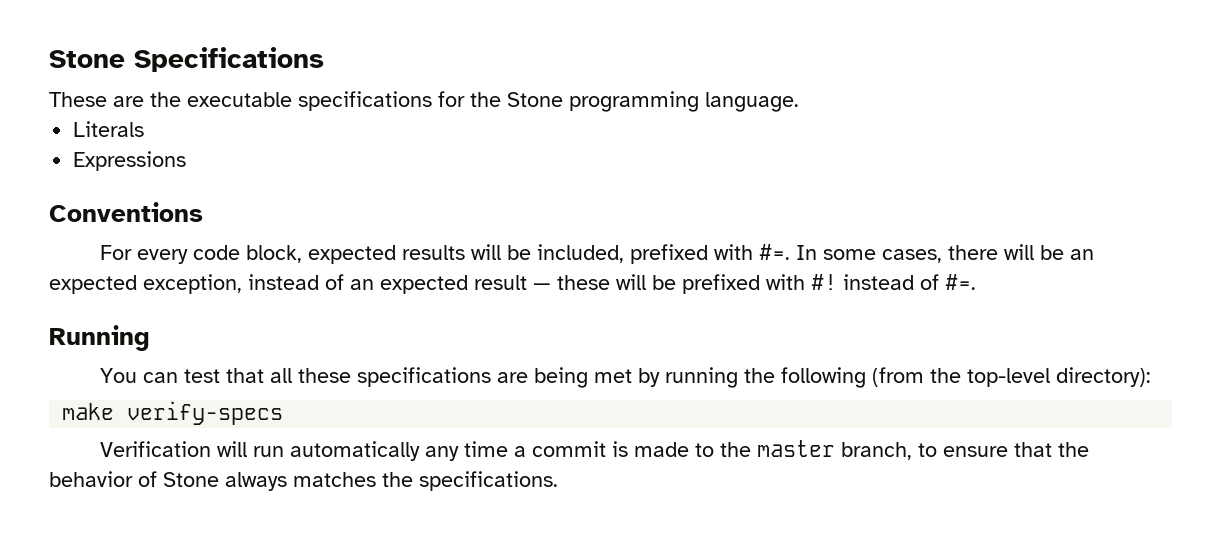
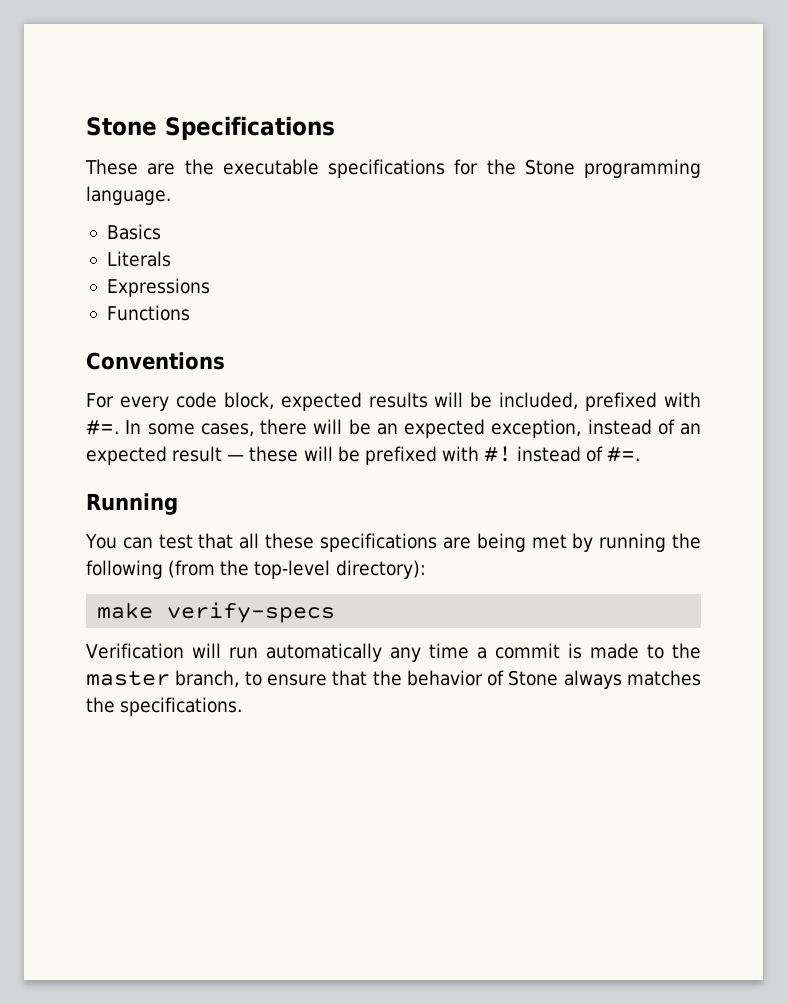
+ Basics
+ Functions

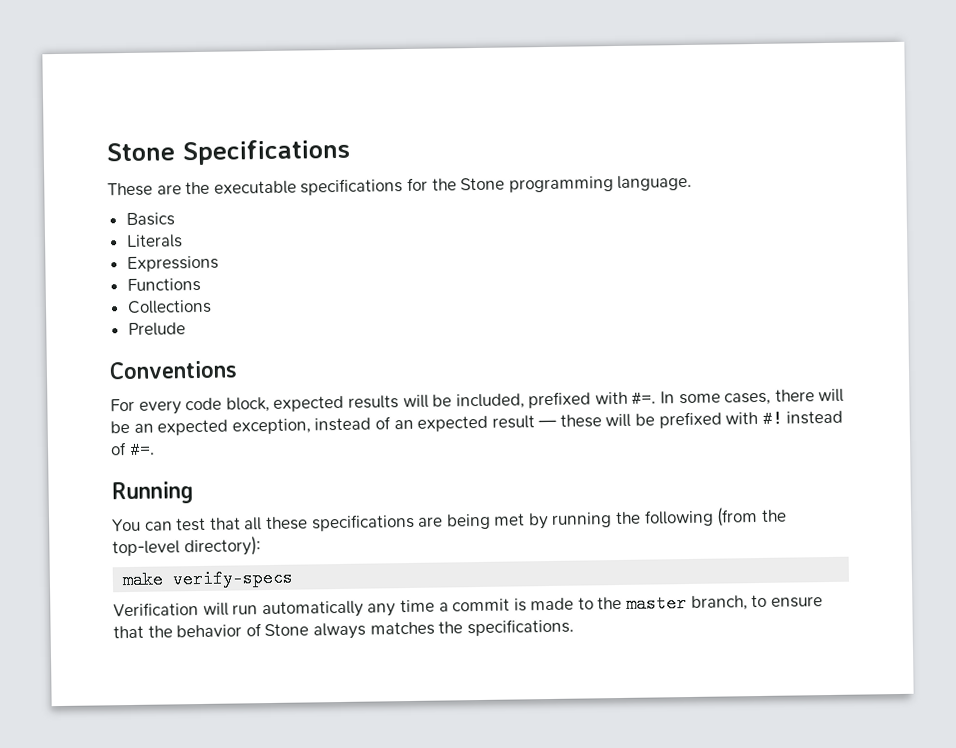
+ Collections
+ Prelude

